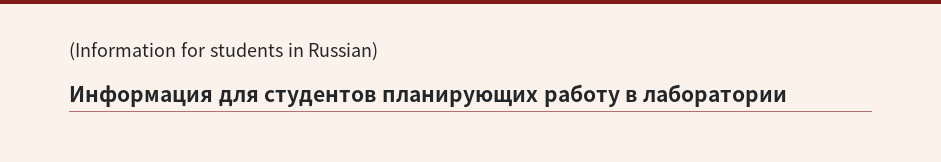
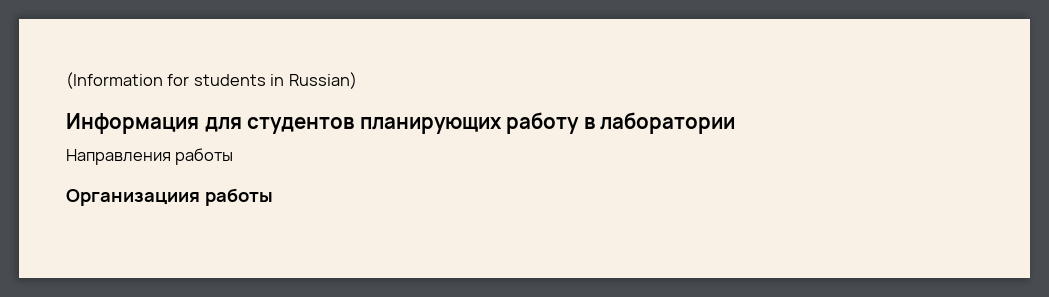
+ Направления работы
+ Организациия работы

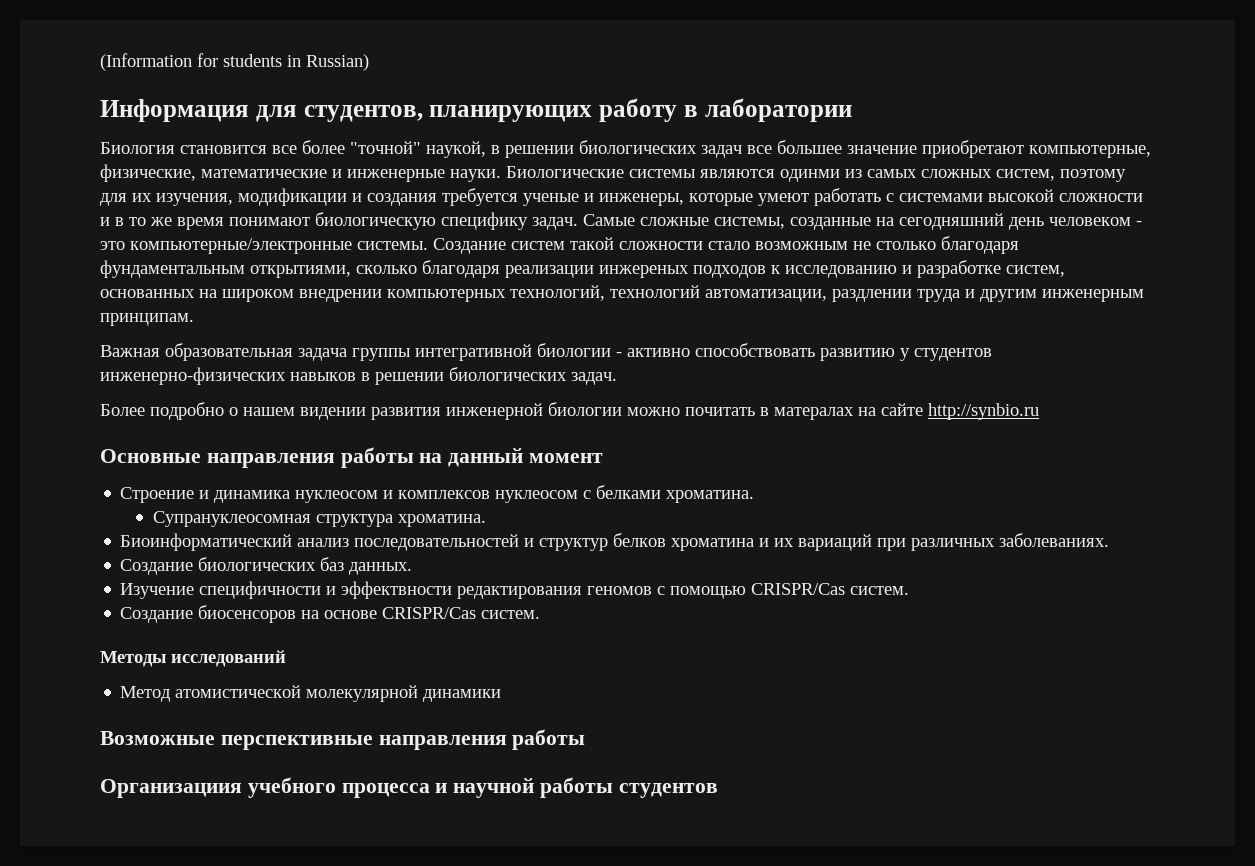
- Информация для студентов планирующих работу в лаборатории
+ Информация для студентов, планирующих работу в лаборатории
- Направления работы
- Организациия работы
+ Биология становится все более "точной" наукой, в решении биологических задач все большее значение приобретают компьютерные, физические, математические и инженерные науки. Биологические системы являются одинми из самых сложных систем, поэтому для их изучения, модификации и создания требуется ученые и инженеры, которые умеют работать с системами высокой сложности и в то же время понимают биологическую специфику задач. Самые сложные системы, созданные на сегодняшний день человеком - это компьютерные/электронные системы. Создание систем такой сложности стало возможным не столько благодаря фундаментальным открытиями, сколько благодаря реализации инжереных подходов к исследованию и разработке систем, основанных на широком внедрении компьютерных технологий, технологий автоматизации, раздлении труда и другим инженерным принципам.
+ Важная образовательная задача группы интегративной биологии - активно способствовать развитию у студентов инженерно-физических навыков в решении биологических задач.
+ Более подробно о нашем видении развития инженерной биологии можно почитать в матералах на сайте http://synbio.ru
+ Основные направления работы на данный момент
+ Строение и динамика нуклеосом и комплексов нуклеосом с белками хроматина.
+ Супрануклеосомная структура хроматина.
+ Биоинформатический анализ последовательностей и структур белков хроматина и их вариаций при различных заболеваниях.
+ Создание биологических баз данных.
+ Изучение специфичности и эффектвности редактирования геномов с помощью CRISPR/Cas систем.
+ Создание биосенсоров на основе CRISPR/Cas систем.
+ Методы исследований
+ Метод атомистической молекулярной динамики
+ Возможные перспективные направления работы
+ Организациия учебного процесса и научной работы студентов

